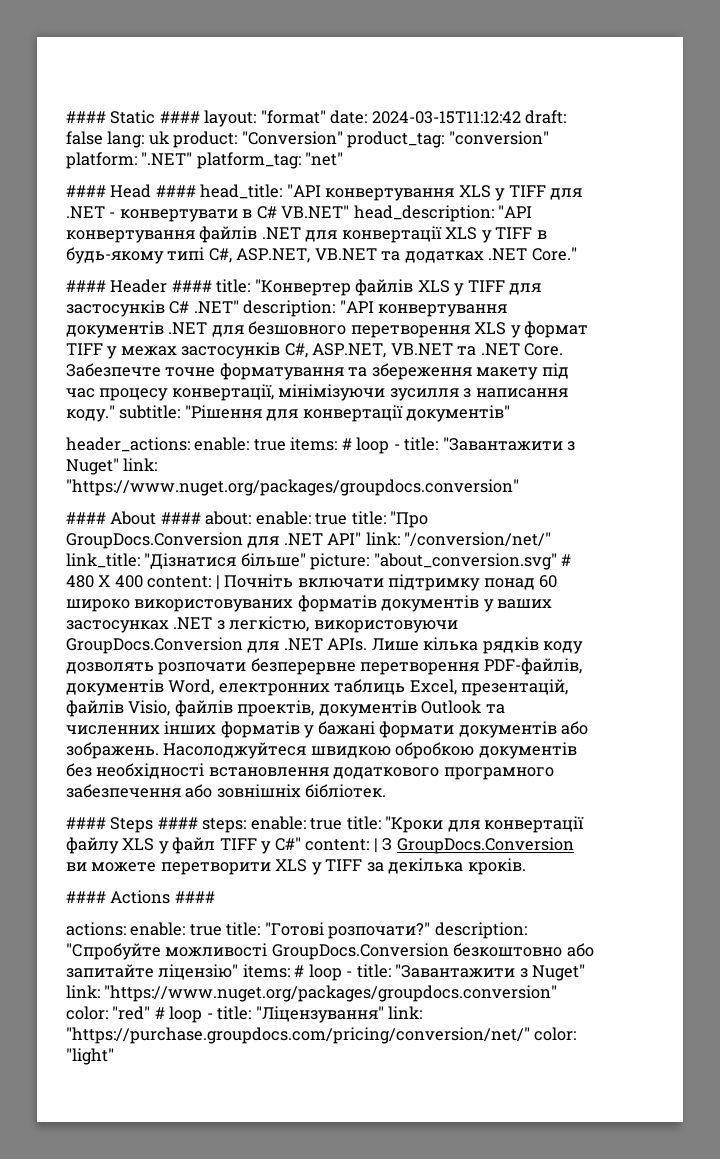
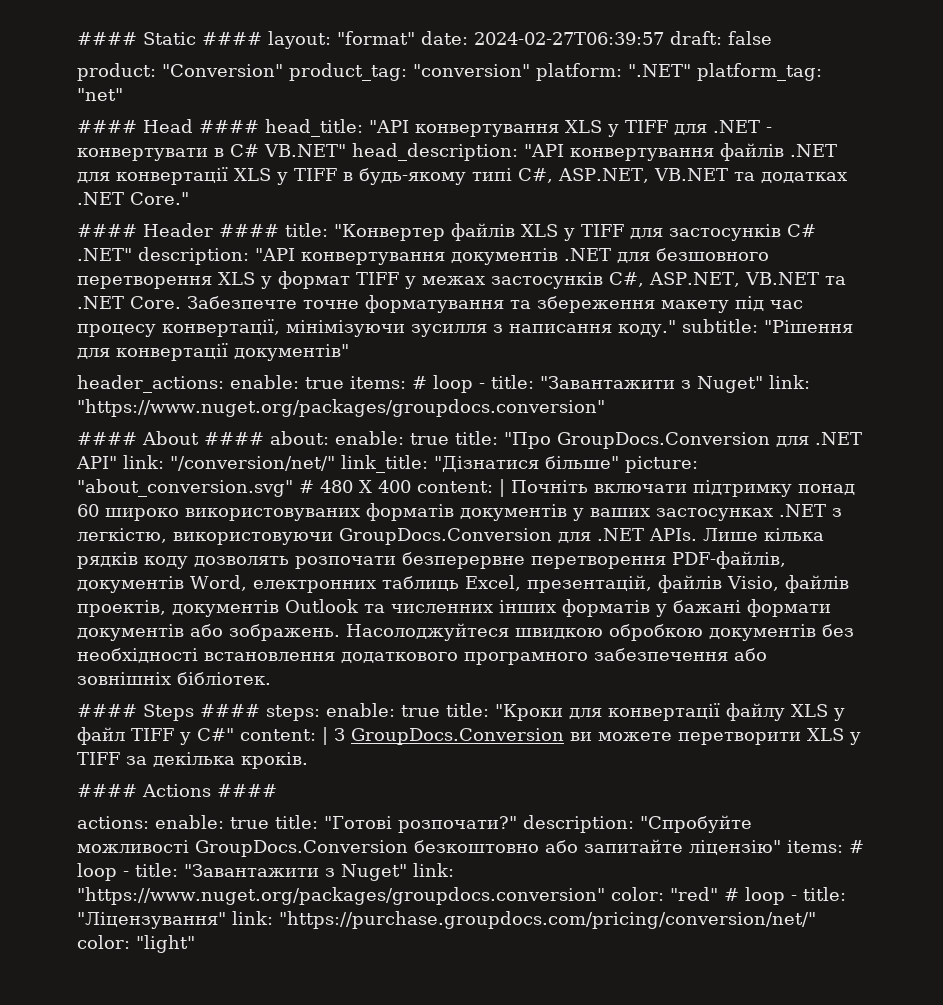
- #### Static #### layout: "format" date: 2024-03-15T11:12:42 draft: false lang: uk product: "Conversion" product_tag: "conversion" platform: ".NET" platform_tag: "net"
+ #### Static #### layout: "format" date: 2024-02-27T06:39:57 draft: false
+ product: "Conversion" product_tag: "conversion" platform: ".NET" platform_tag: "net"

